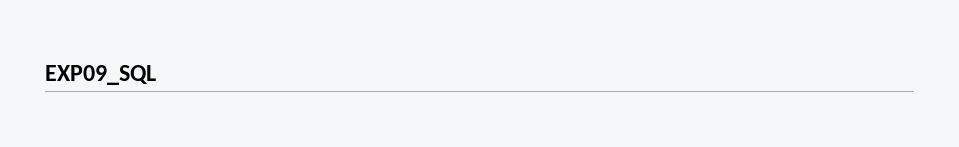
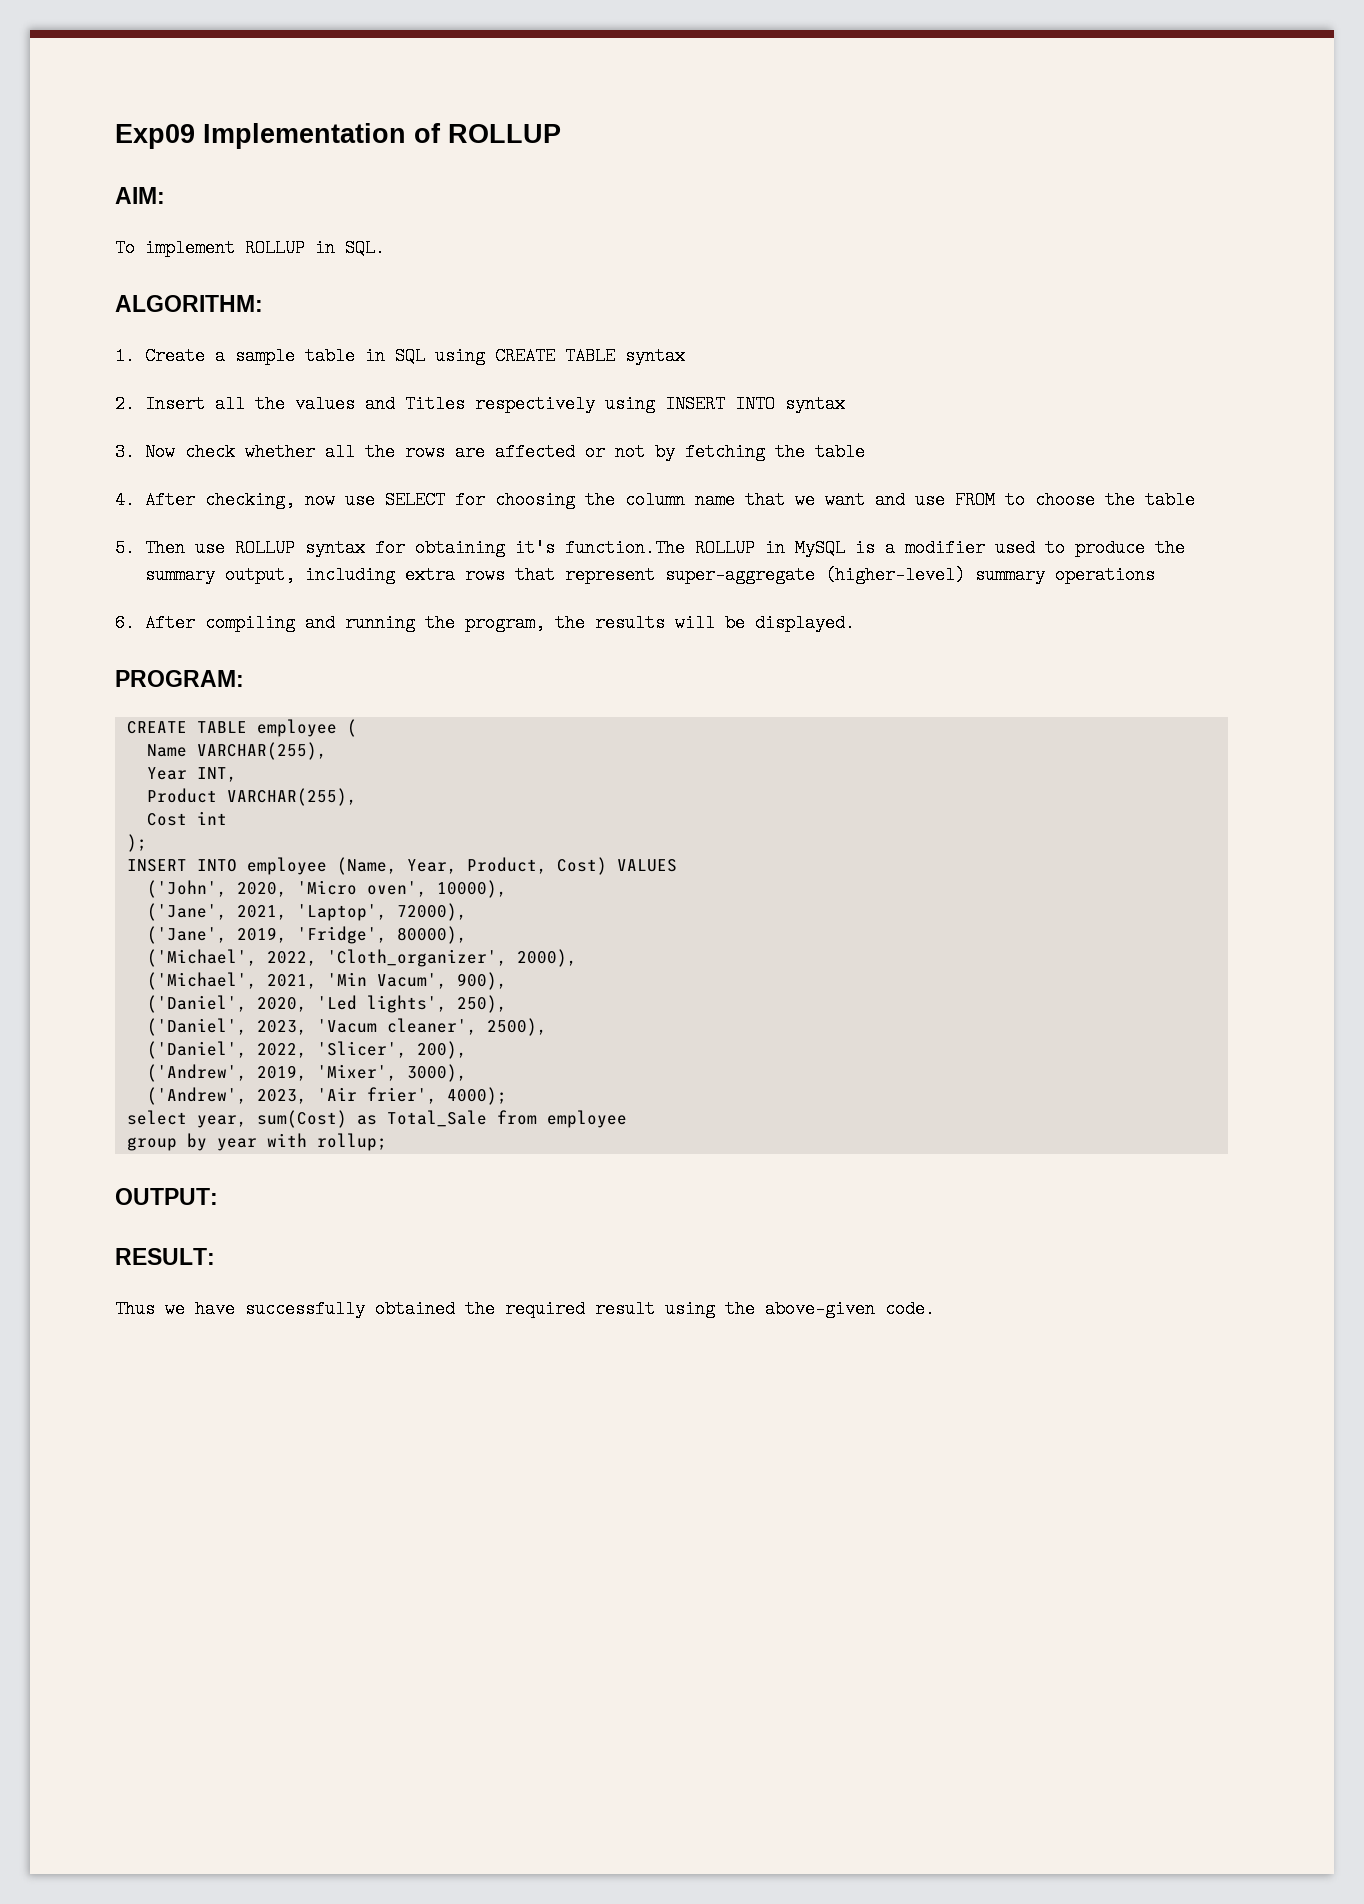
- EXP09_SQL
+ Exp09 Implementation of ROLLUP
+ AIM:
+ To implement ROLLUP in SQL.
+ ALGORITHM:
+ 1. Create a sample table in SQL using CREATE TABLE syntax
+ 2. Insert all the values and Titles respectively using INSERT INTO syntax
+ 3. Now check whether all the rows are affected or not by fetching the table
+ 4. After checking, now use SELECT for choosing the column name that we want and use FROM to choose the table
+ 5. Then use ROLLUP syntax for obtaining it's function.The ROLLUP in MySQL is a modifier used to produce the summary output, including extra rows that represent super-aggregate (higher-level) summary operations
+ 6. After compiling and running the program, the results will be displayed.
+ PROGRAM:
+ CREATE TABLE employee (
+ Name VARCHAR(255),
+ Year INT,
+ Product VARCHAR(255),
+ Cost int
+ );
+ INSERT INTO employee (Name, Year, Product, Cost) VALUES
+ ('John', 2020, 'Micro oven', 10000),
+ ('Jane', 2021, 'Laptop', 72000),
+ ('Jane', 2019, 'Fridge', 80000),
+ ('Michael', 2022, 'Cloth_organizer', 2000),
+ ('Michael', 2021, 'Min Vacum', 900),
+ ('Daniel', 2020, 'Led lights', 250),
+ ('Daniel', 2023, 'Vacum cleaner', 2500),
+ ('Daniel', 2022, 'Slicer', 200),
+ ('Andrew', 2019, 'Mixer', 3000),
+ ('Andrew', 2023, 'Air frier', 4000);
+ select year, sum(Cost) as Total_Sale from employee
+ group by year with rollup;
+ OUTPUT:
+ RESULT:
+ Thus we have successfully obtained the required result using the above-given code.

